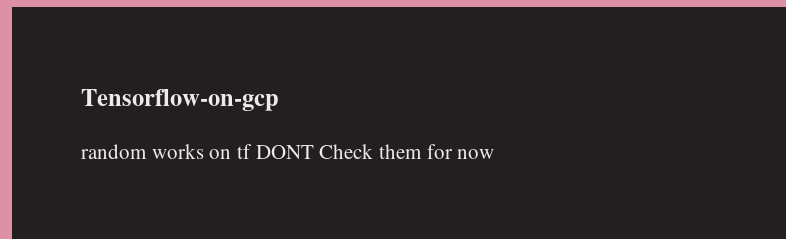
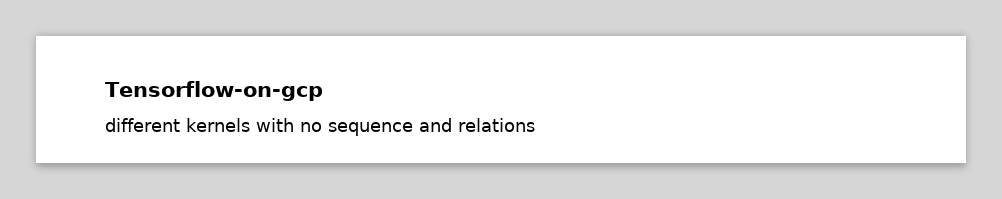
- random works on tf DONT Check them for now
+ different kernels with no sequence and relations

